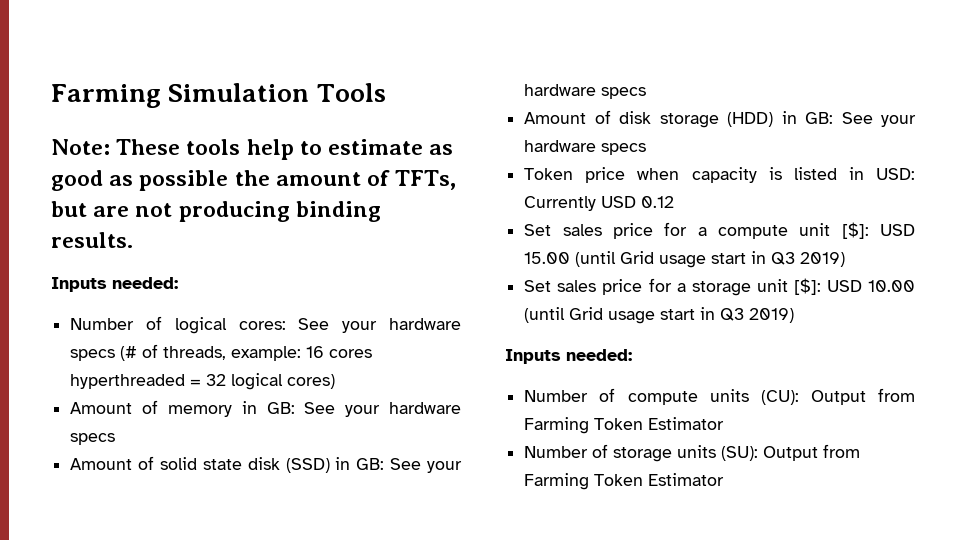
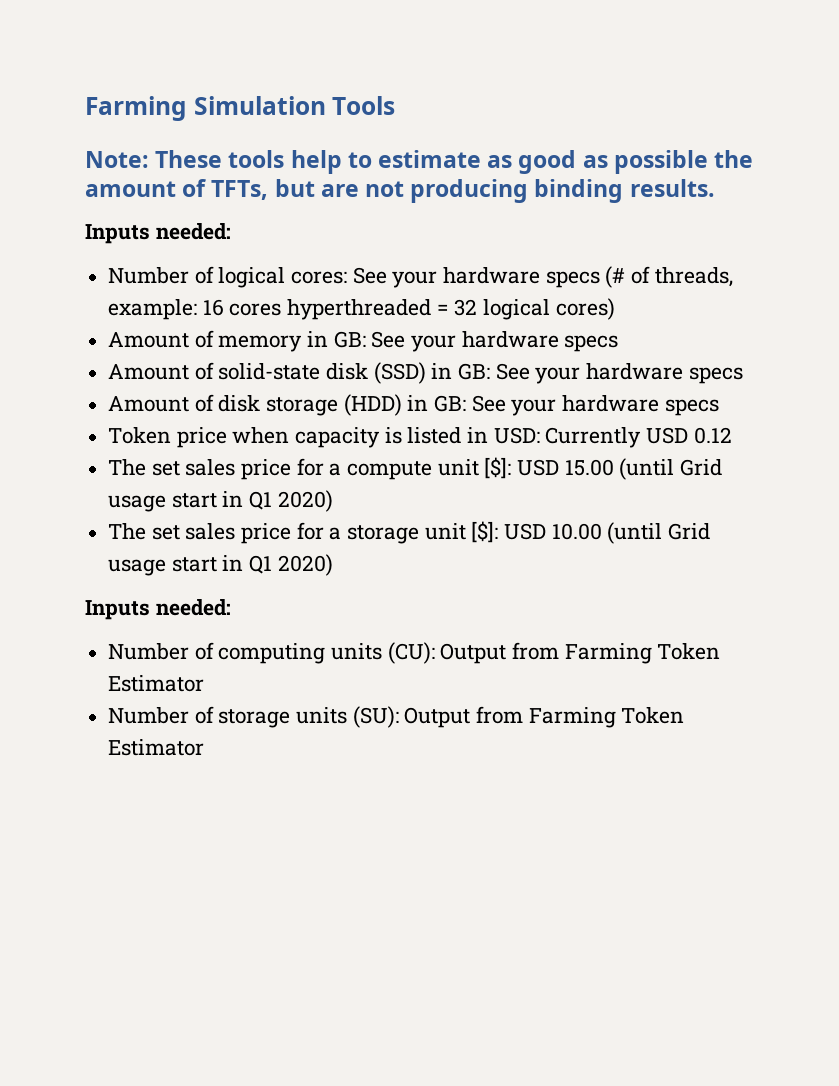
- Amount of solid state disk (SSD) in GB: See your hardware specs
+ Amount of solid-state disk (SSD) in GB: See your hardware specs
- Set sales price for a compute unit [$]: USD 15.00 (until Grid usage start in Q3 2019)
- Set sales price for a storage unit [$]: USD 10.00 (until Grid usage start in Q3 2019)
+ The set sales price for a compute unit [$]: USD 15.00 (until Grid usage start in Q1 2020)
+ The set sales price for a storage unit [$]: USD 10.00 (until Grid usage start in Q1 2020)
  Inputs needed:
- Number of compute units (CU): Output from Farming Token Estimator
+ Number of computing units (CU): Output from Farming Token Estimator

